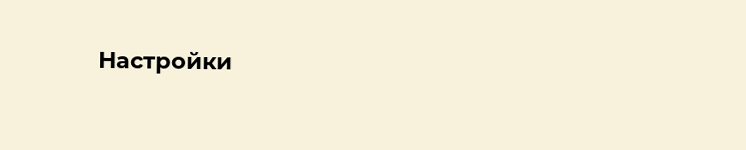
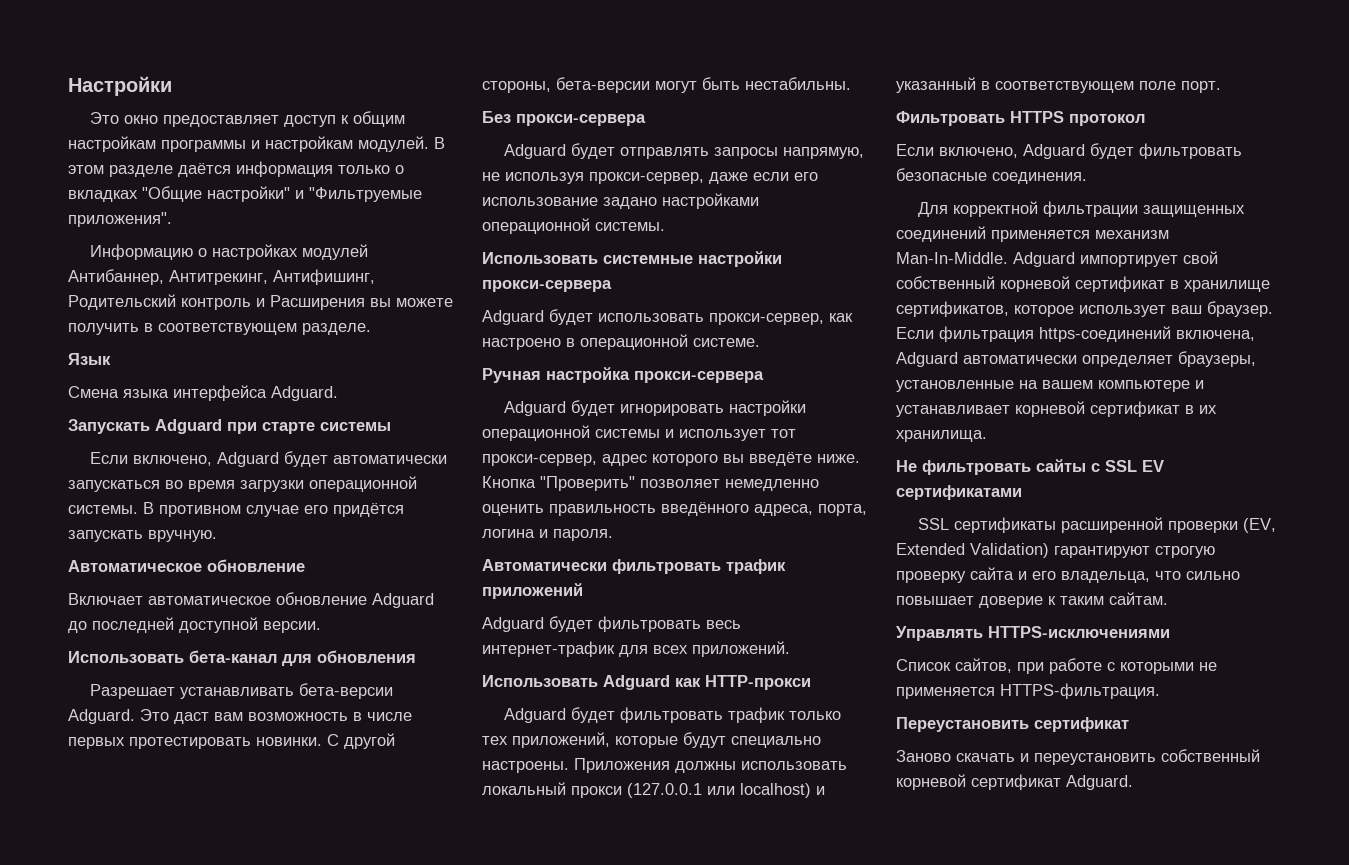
+ Это окно предоставляет доступ к общим настройкам программы и настройкам модулей. В этом разделе даётся информация только о вкладках "Общие настройки" и "Фильтруемые приложения".
+ Информацию о настройках модулей Антибаннер, Антитрекинг, Антифишинг, Родительский контроль и Расширения вы можете получить в соответствующем разделе.
+ Язык
+ Смена языка интерфейса Adguard.
+ Запускать Adguard при старте системы
+ Если включено, Adguard будет автоматически запускаться во время загрузки операционной системы. В противном случае его придётся запускать вручную.
+ Автоматическое обновление
+ Включает автоматическое обновление Adguard до последней доступной версии.
+ Использовать бета-канал для обновления
+ Разрешает устанавливать бета-версии Adguard. Это даст вам возможность в числе первых протестировать новинки. С другой стороны, бета-версии могут быть нестабильны.
+ Без прокси-сервера
+ Adguard будет отправлять запросы напрямую, не используя прокси-сервер, даже если его использование задано настройками операционной системы.
+ Использовать системные настройки прокси-сервера
+ Adguard будет использовать прокси-сервер, как настроено в операционной системе.
+ Ручная настройка прокси-сервера
+ Adguard будет игнорировать настройки операционной системы и использует тот прокси-сервер, адрес которого вы введёте ниже. Кнопка "Проверить" позволяет немедленно оценить правильность введённого адреса, порта, логина и пароля.
+ Автоматически фильтровать трафик приложений
+ Adguard будет фильтровать весь интернет-трафик для всех приложений.
+ Использовать Adguard как HTTP-прокси
+ Adguard будет фильтровать трафик только тех приложений, которые будут специально настроены. Приложения должны использовать локальный прокси (127.0.0.1 или localhost) и указанный в соответствующем поле порт.
+ Фильтровать HTTPS протокол
+ Если включено, Adguard будет фильтровать безопасные соединения.
+ Для корректной фильтрации защищенных соединений применяется механизм Man-In-Middle. Adguard импортирует свой собственный корневой сертификат в хранилище сертификатов, которое использует ваш браузер. Если фильтрация https-соединений включена, Adguard автоматически определяет браузеры, установленные на вашем компьютере и устанавливает корневой сертификат в их хранилища.
+ Не фильтровать сайты с SSL EV сертификатами
+ SSL сертификаты расширенной проверки (EV, Extended Validation) гарантируют строгую проверку сайта и его владельца, что сильно повышает доверие к таким сайтам.
+ Управлять HTTPS-исключениями
+ Список сайтов, при работе с которыми не применяется HTTPS-фильтрация.
+ Переустановить сертификат
+ Заново скачать и переустановить собственный корневой сертификат Adguard.

